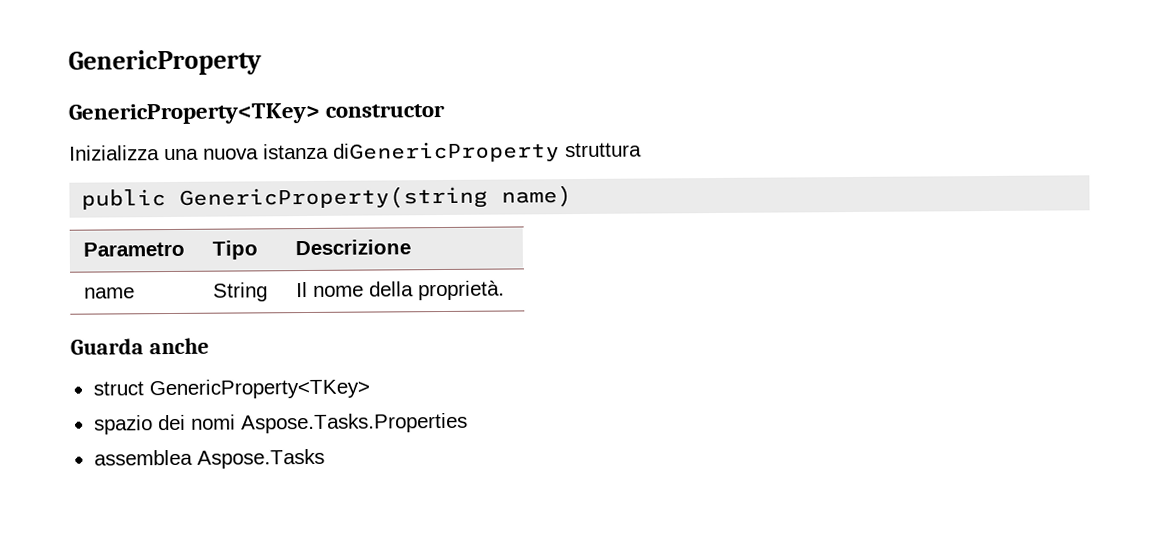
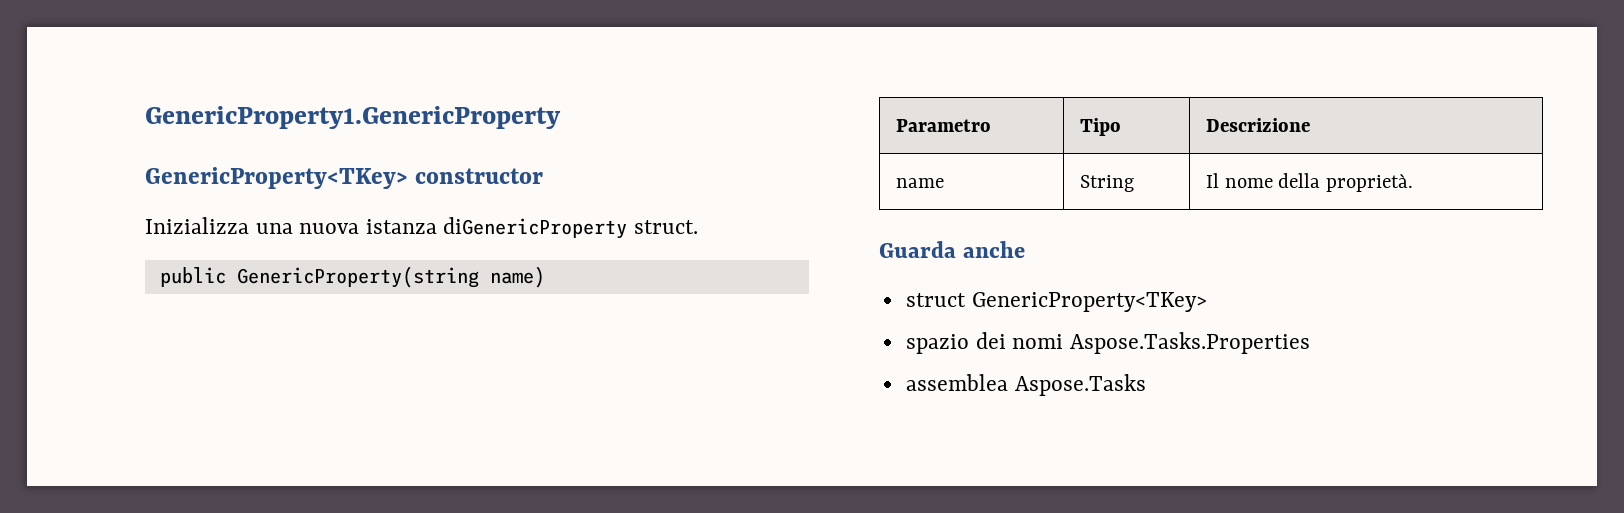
- GenericProperty
+ GenericProperty1.GenericProperty
- Inizializza una nuova istanza diGenericProperty struttura
+ Inizializza una nuova istanza diGenericProperty struct.

